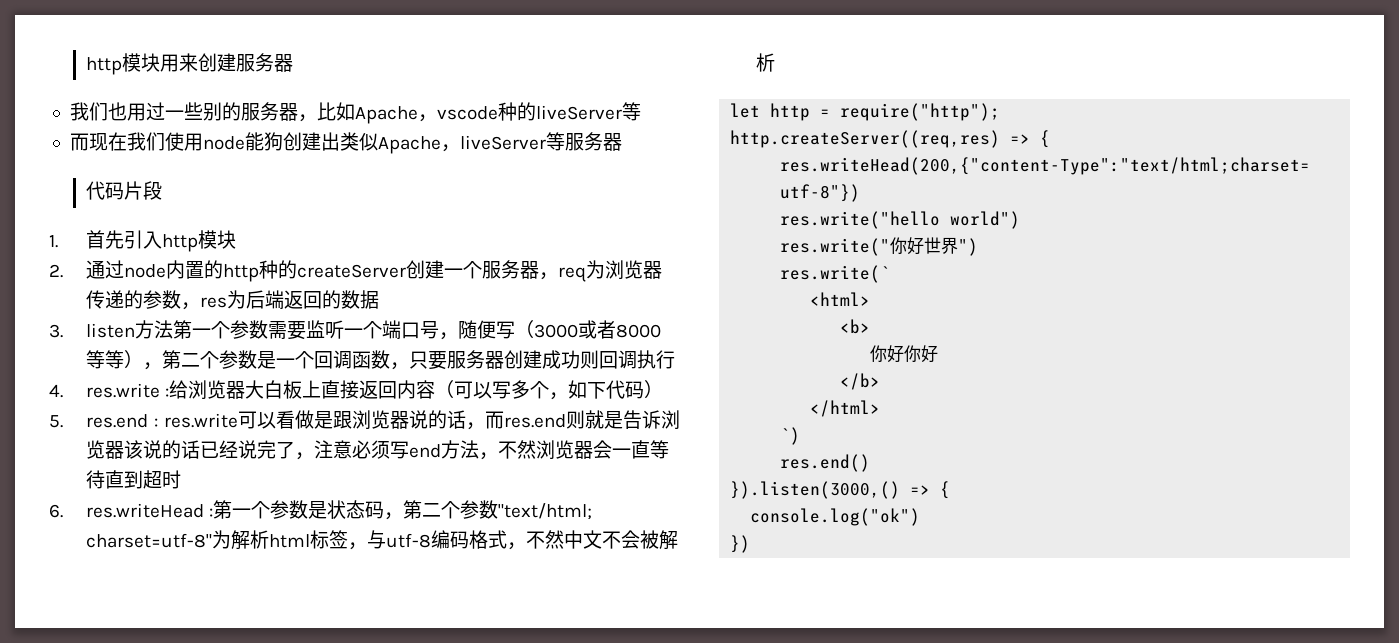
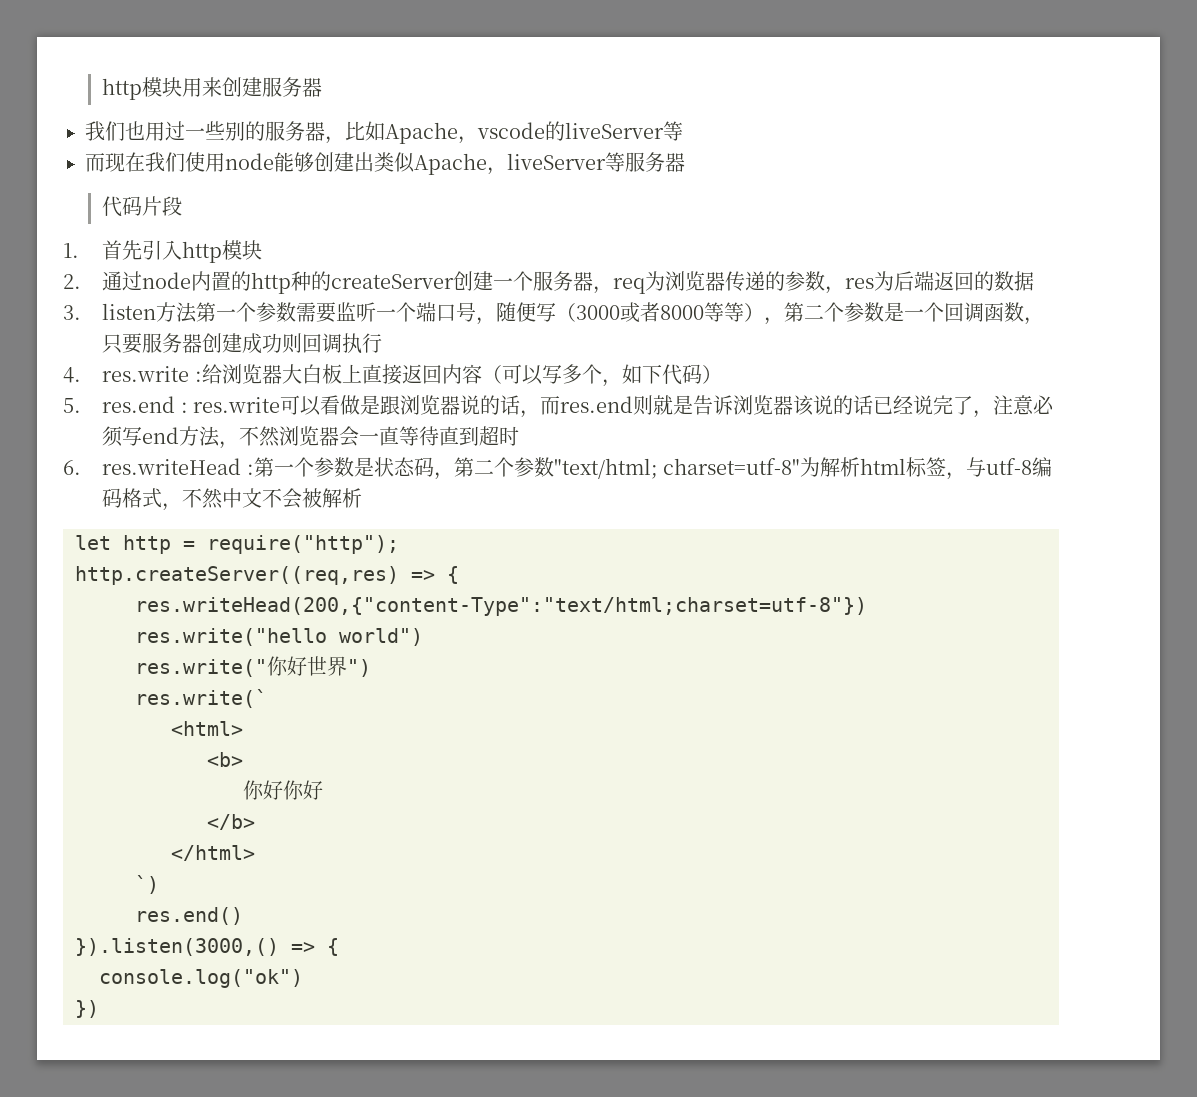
- 我们也用过一些别的服务器，比如Apache，vscode种的liveServer等
+ 我们也用过一些别的服务器，比如Apache，vscode的liveServer等
- 而现在我们使用node能狗创建出类似Apache，liveServer等服务器
+ 而现在我们使用node能够创建出类似Apache，liveServer等服务器

